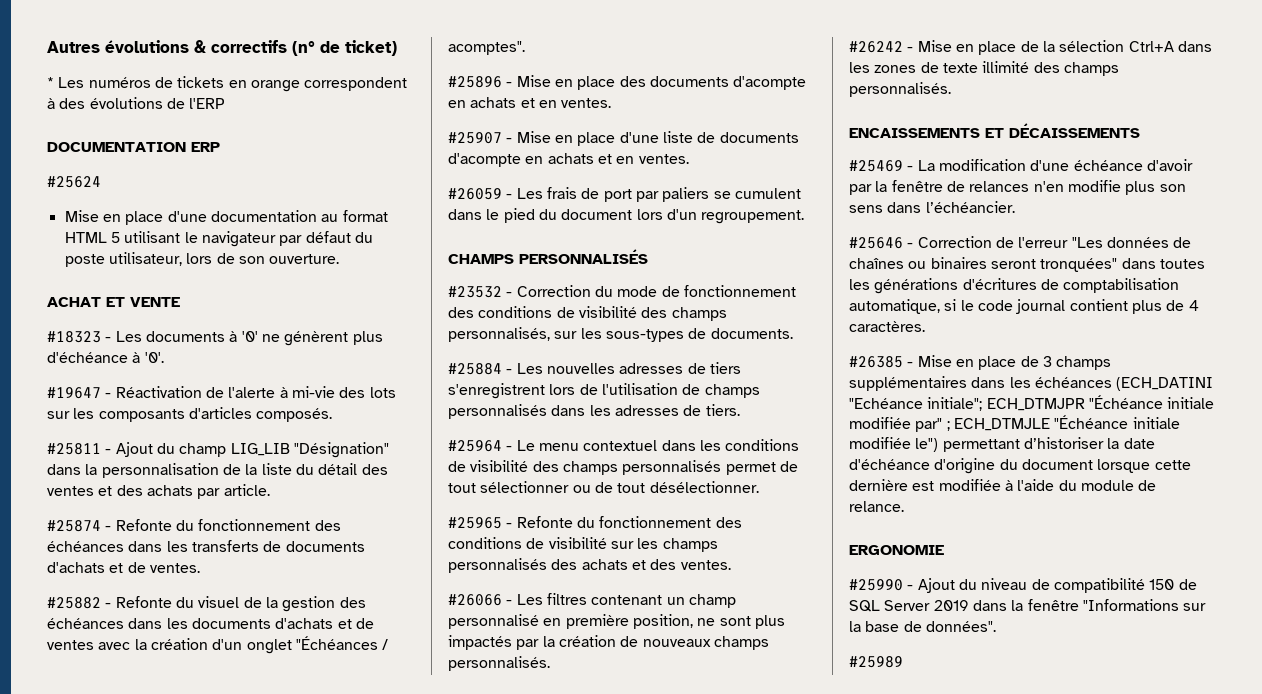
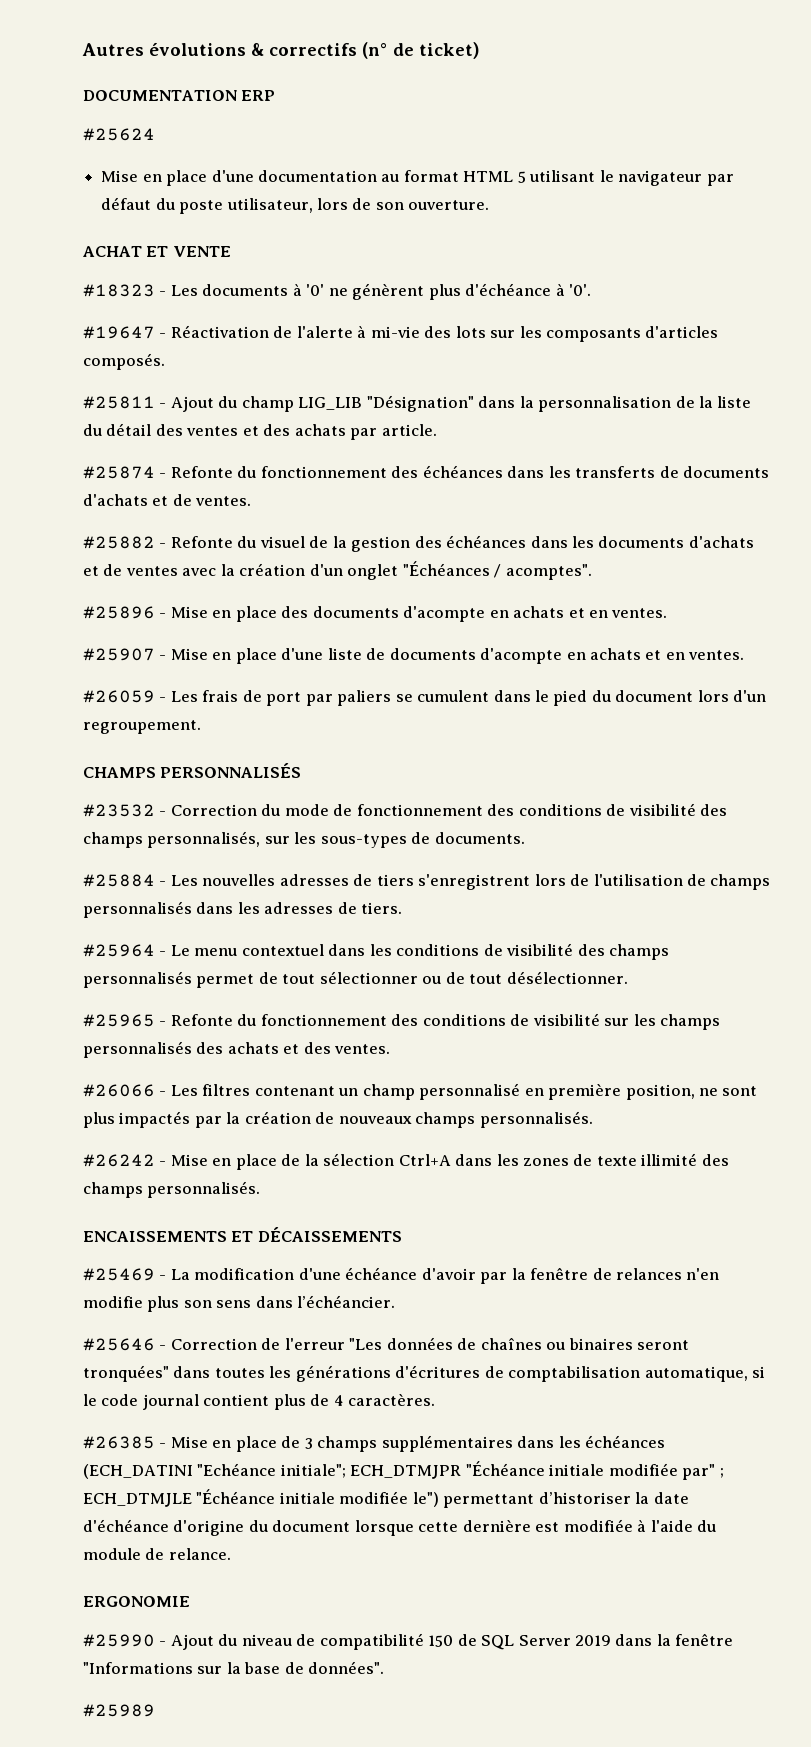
- * Les numéros de tickets en orange correspondent à des évolutions de l'ERP

